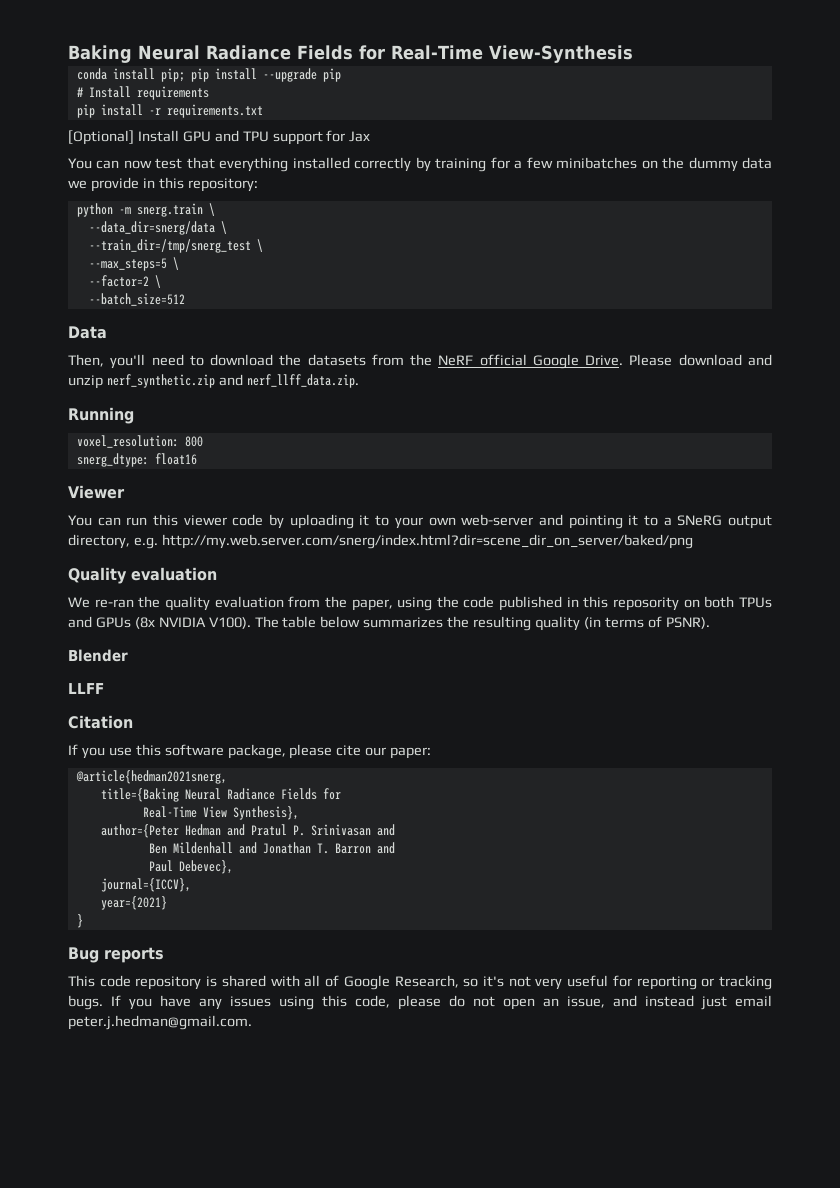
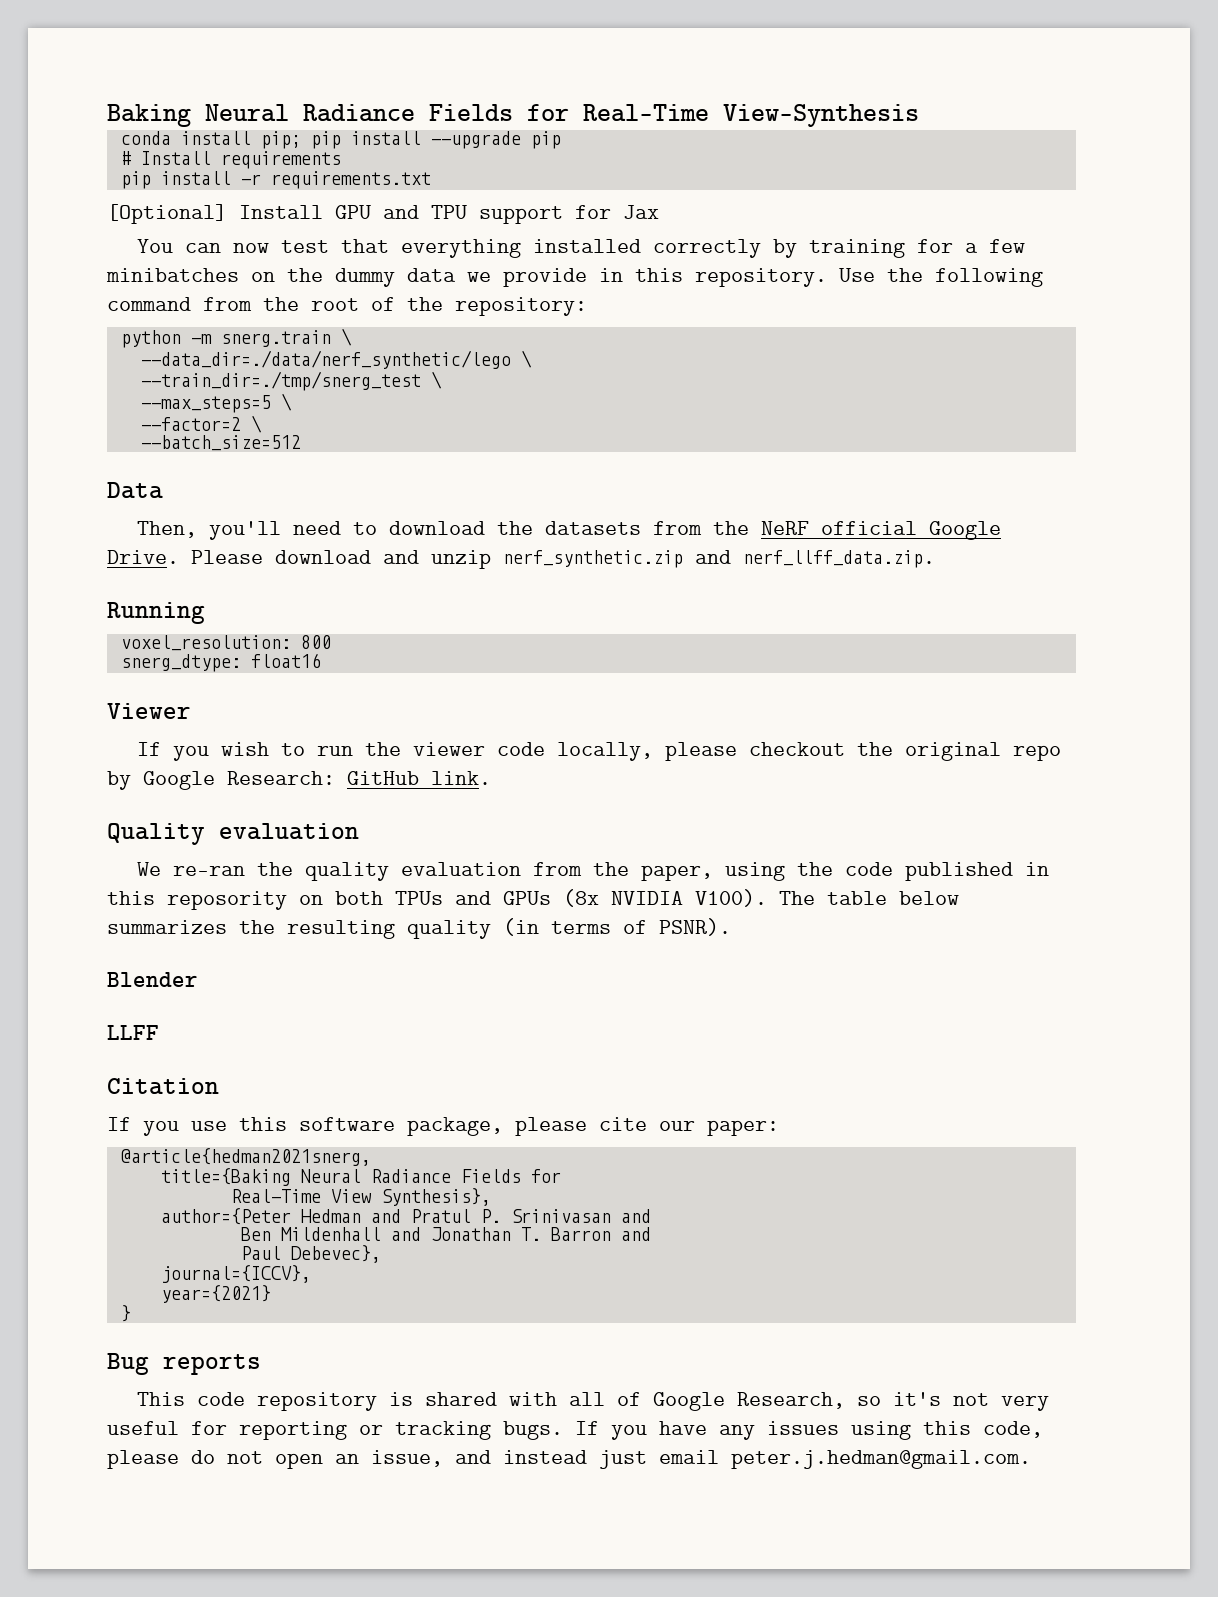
- You can now test that everything installed correctly by training for a few minibatches on the dummy data we provide in this repository:
+ You can now test that everything installed correctly by training for a few minibatches on the dummy data we provide in this repository. Use the following command from the root of the repository:
- --data_dir=snerg/data \
- --train_dir=/tmp/snerg_test \
+ --data_dir=./data/nerf_synthetic/lego \
+ --train_dir=./tmp/snerg_test \
- You can run this viewer code by uploading it to your own web-server and pointing it to a SNeRG output directory, e.g. http://my.web.server.com/snerg/index.html?dir=scene_dir_on_server/baked/png
+ If you wish to run the viewer code locally, please checkout the original repo by Google Research: GitHub link.

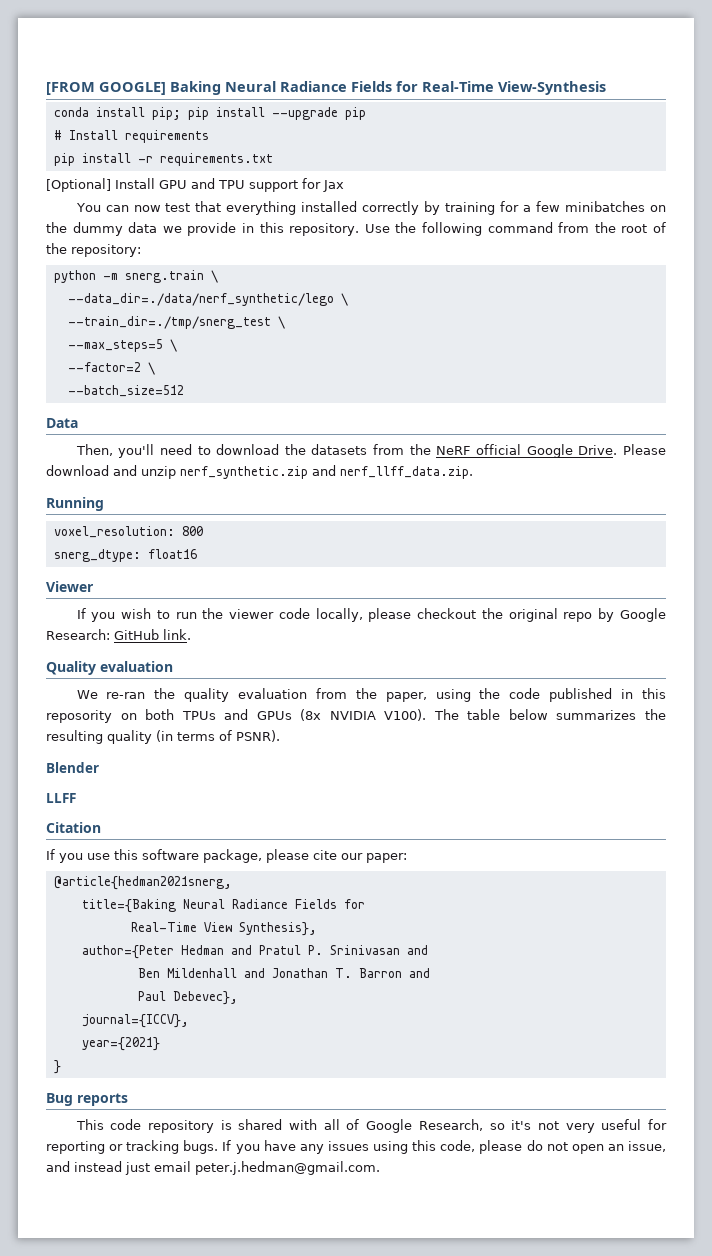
- Baking Neural Radiance Fields for Real-Time View-Synthesis
+ [FROM GOOGLE] Baking Neural Radiance Fields for Real-Time View-Synthesis

